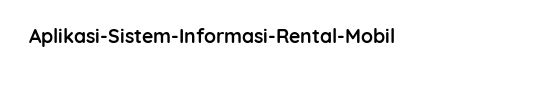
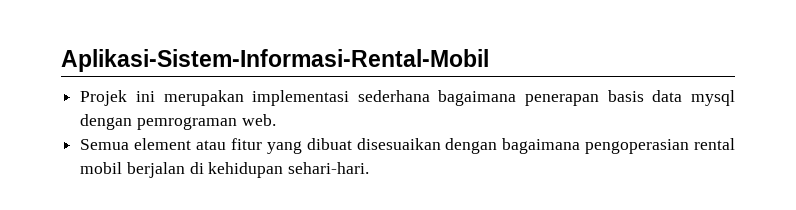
+ Projek ini merupakan implementasi sederhana bagaimana penerapan basis data mysql dengan pemrograman web.
+ Semua element atau fitur yang dibuat disesuaikan dengan bagaimana pengoperasian rental mobil berjalan di kehidupan sehari-hari.

